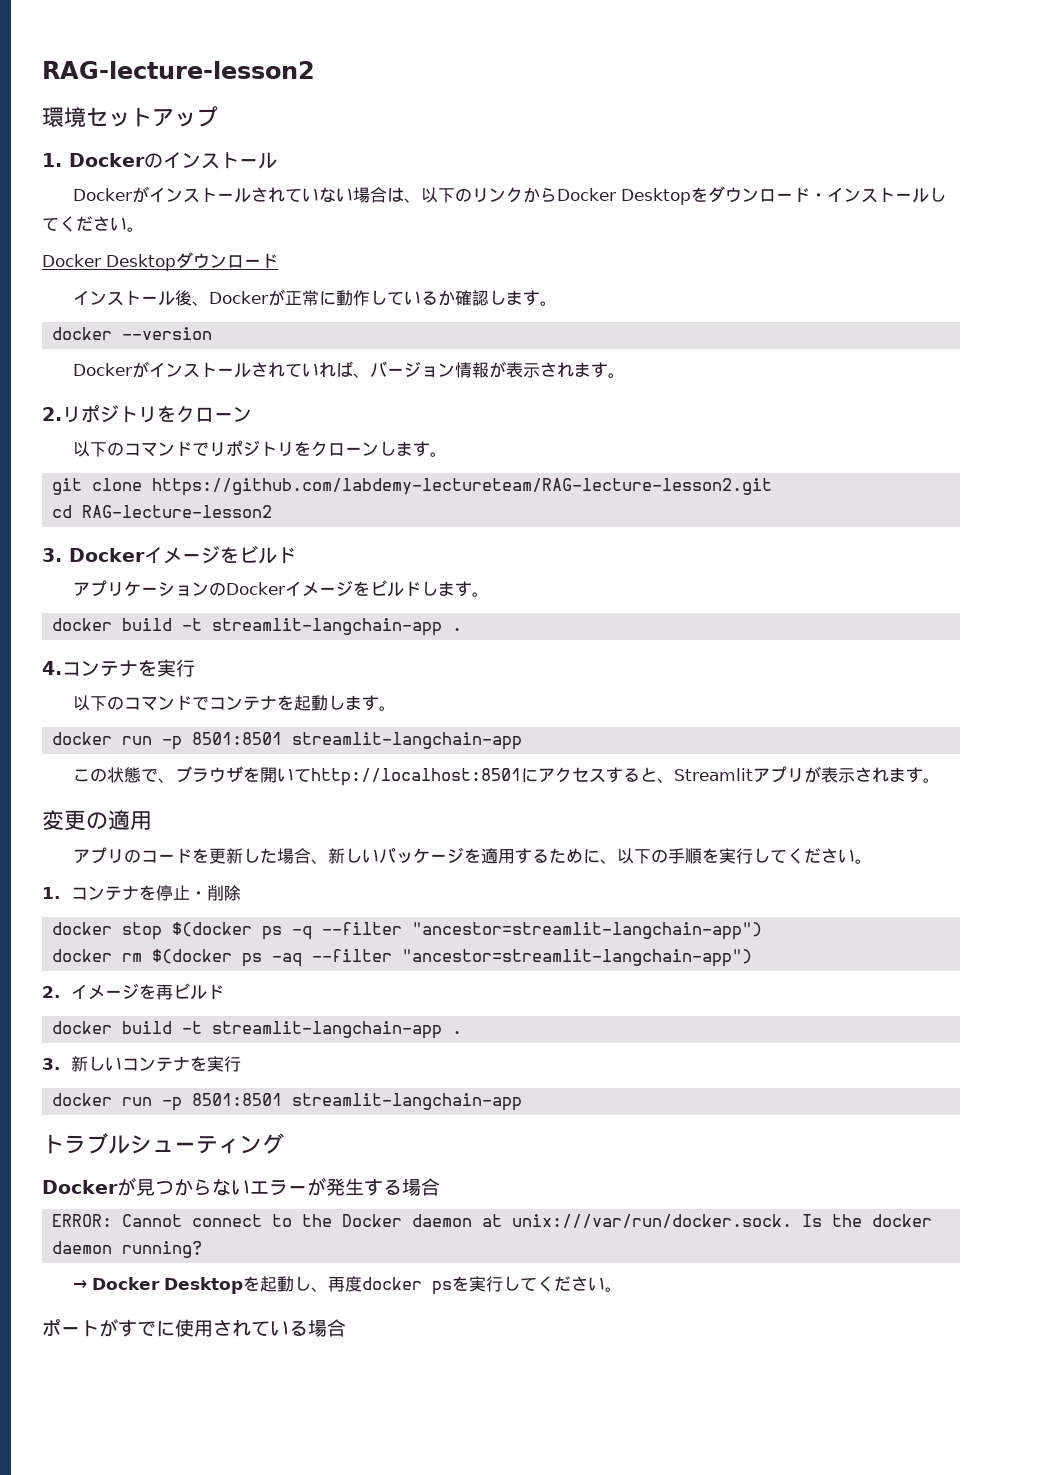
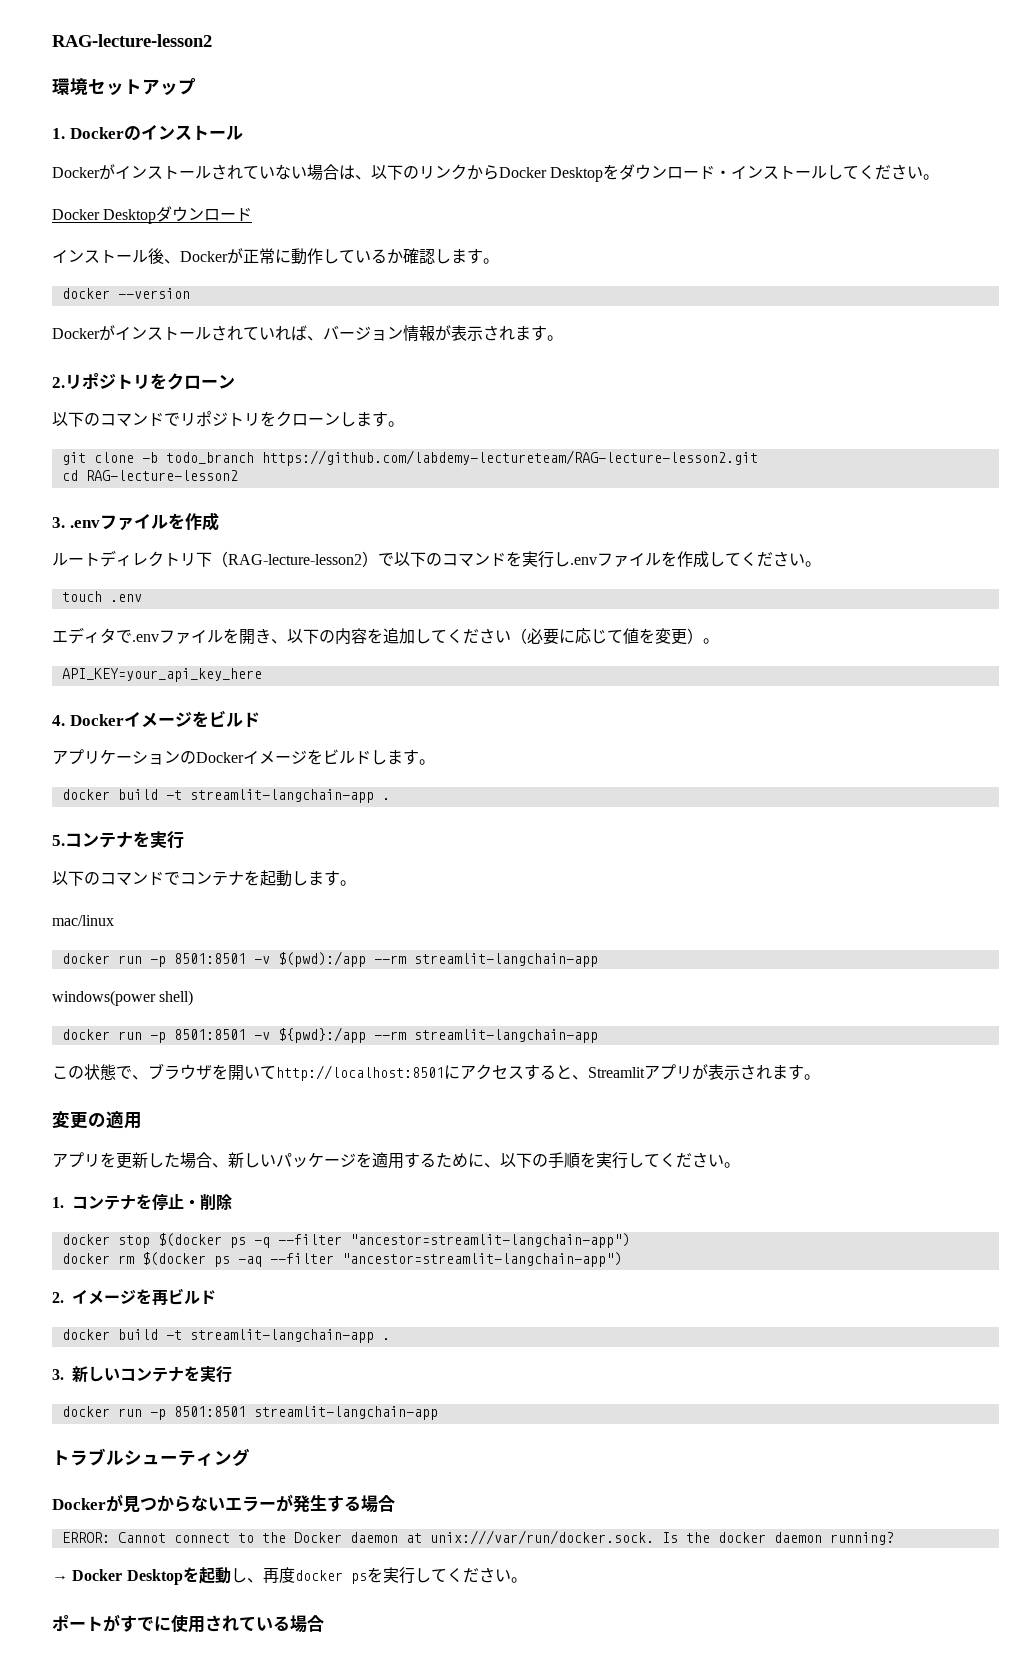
- git clone https://github.com/labdemy-lectureteam/RAG-lecture-lesson2.git
+ git clone -b todo_branch https://github.com/labdemy-lectureteam/RAG-lecture-lesson2.git
- 3. Dockerイメージをビルド
+ 3. .envファイルを作成
+ ルートディレクトリ下（RAG-lecture-lesson2）で以下のコマンドを実行し.envファイルを作成してください。
+ touch .env
+ エディタで.envファイルを開き、以下の内容を追加してください（必要に応じて値を変更）。
+ API_KEY=your_api_key_here
+ 4. Dockerイメージをビルド
- 4.コンテナを実行
+ 5.コンテナを実行
  以下のコマンドでコンテナを起動します。
- docker run -p 8501:8501 streamlit-langchain-app
+ mac/linux
+ docker run -p 8501:8501 -v $(pwd):/app --rm streamlit-langchain-app
+ windows(power shell)
+ docker run -p 8501:8501 -v ${pwd}:/app --rm streamlit-langchain-app
- アプリのコードを更新した場合、新しいパッケージを適用するために、以下の手順を実行してください。
+ アプリを更新した場合、新しいパッケージを適用するために、以下の手順を実行してください。

